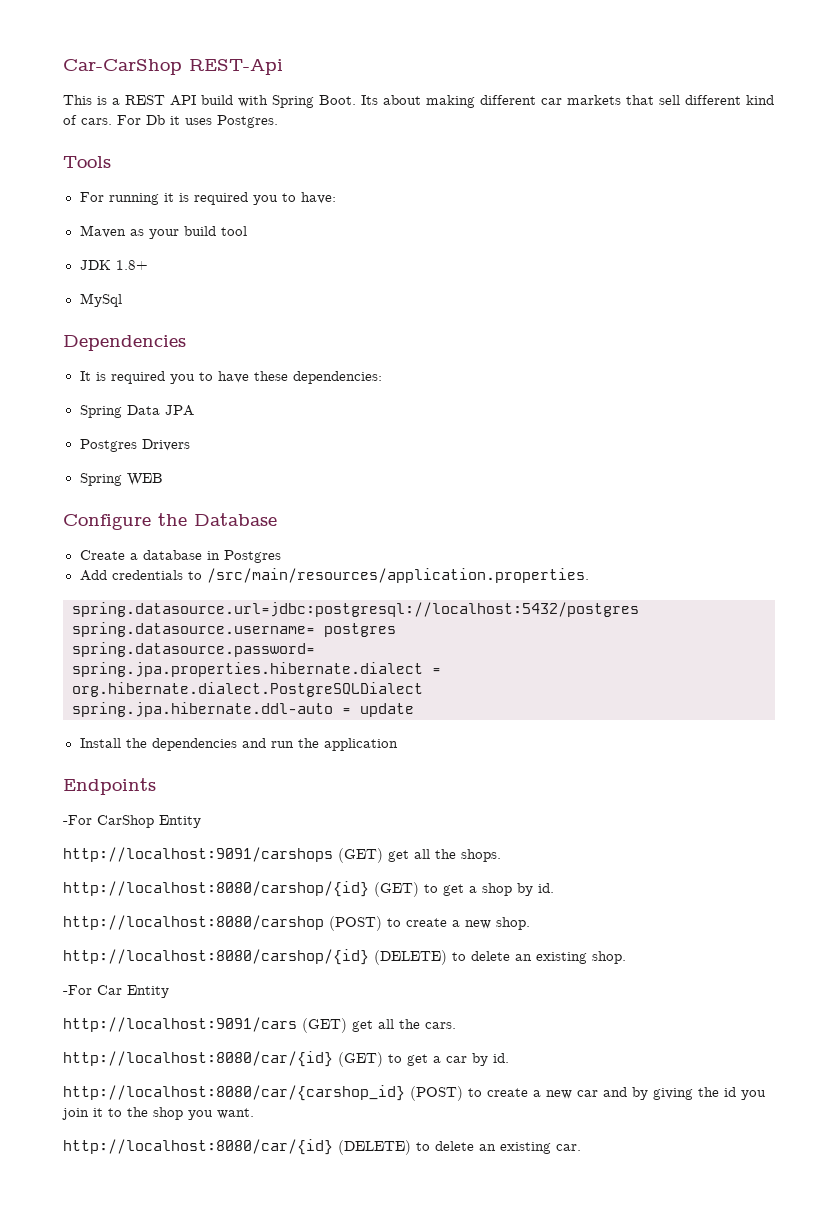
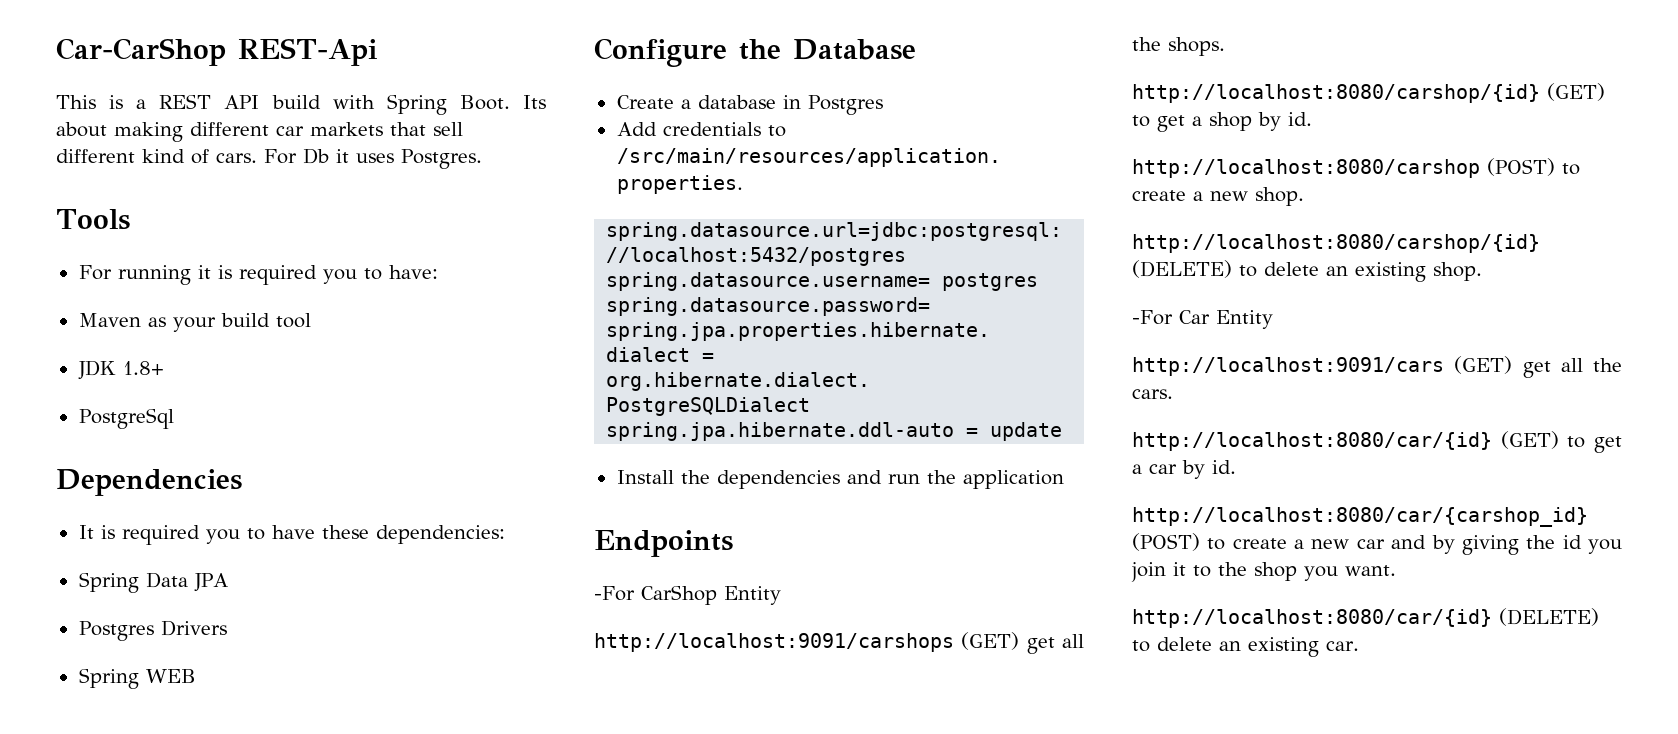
- MySql
+ PostgreSql

